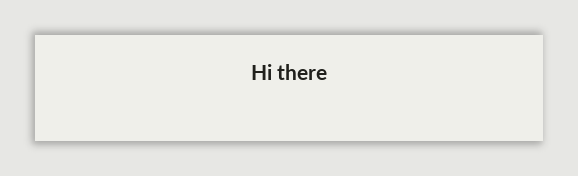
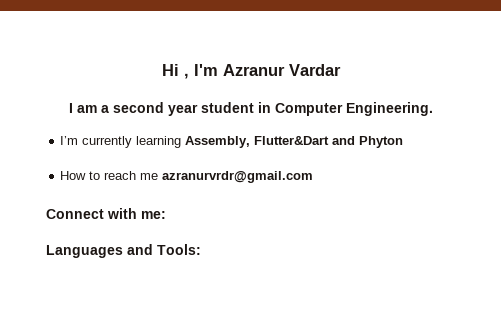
- Hi there
+ Hi , I'm Azranur Vardar
+ I am a second year student in Computer Engineering.
+ I’m currently learning Assembly, Flutter&Dart and Phyton
+ How to reach me azranurvrdr@gmail.com
+ Connect with me:
+ Languages and Tools:

